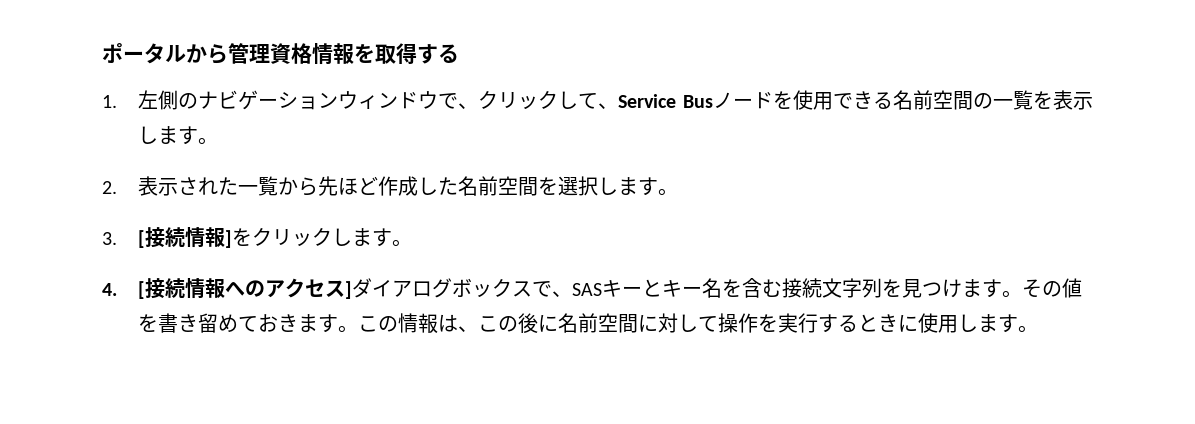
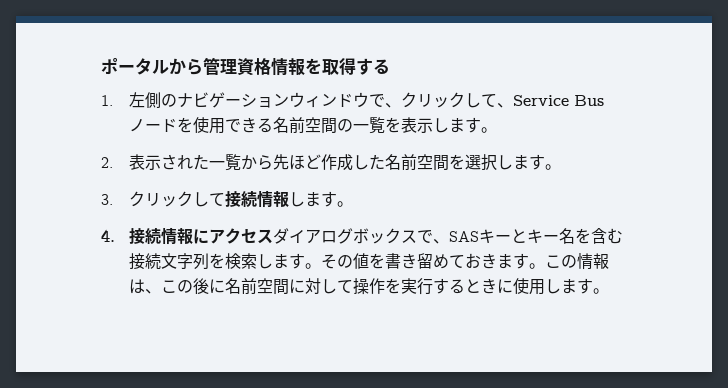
- 3. [接続情報]をクリックします。
+ 3.クリックして接続情報します。
- 4. [接続情報へのアクセス]ダイアログボックスで、SASキーとキー名を含む接続文字列を見つけます。
+ 4.接続情報にアクセスダイアログボックスで、SASキーとキー名を含む接続文字列を検索します。

